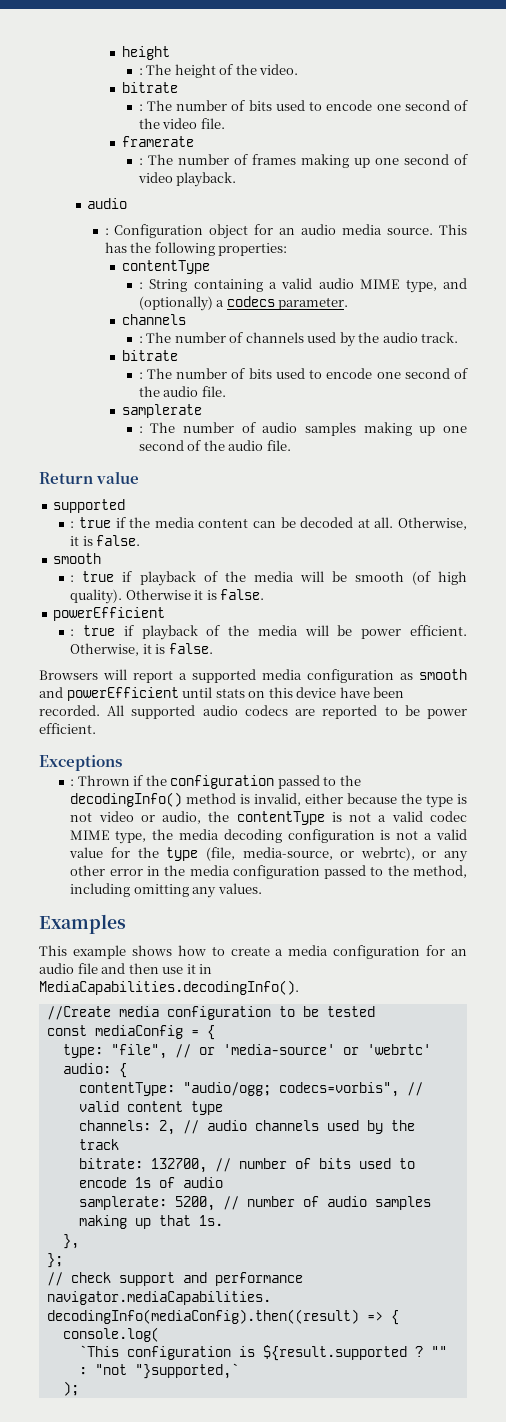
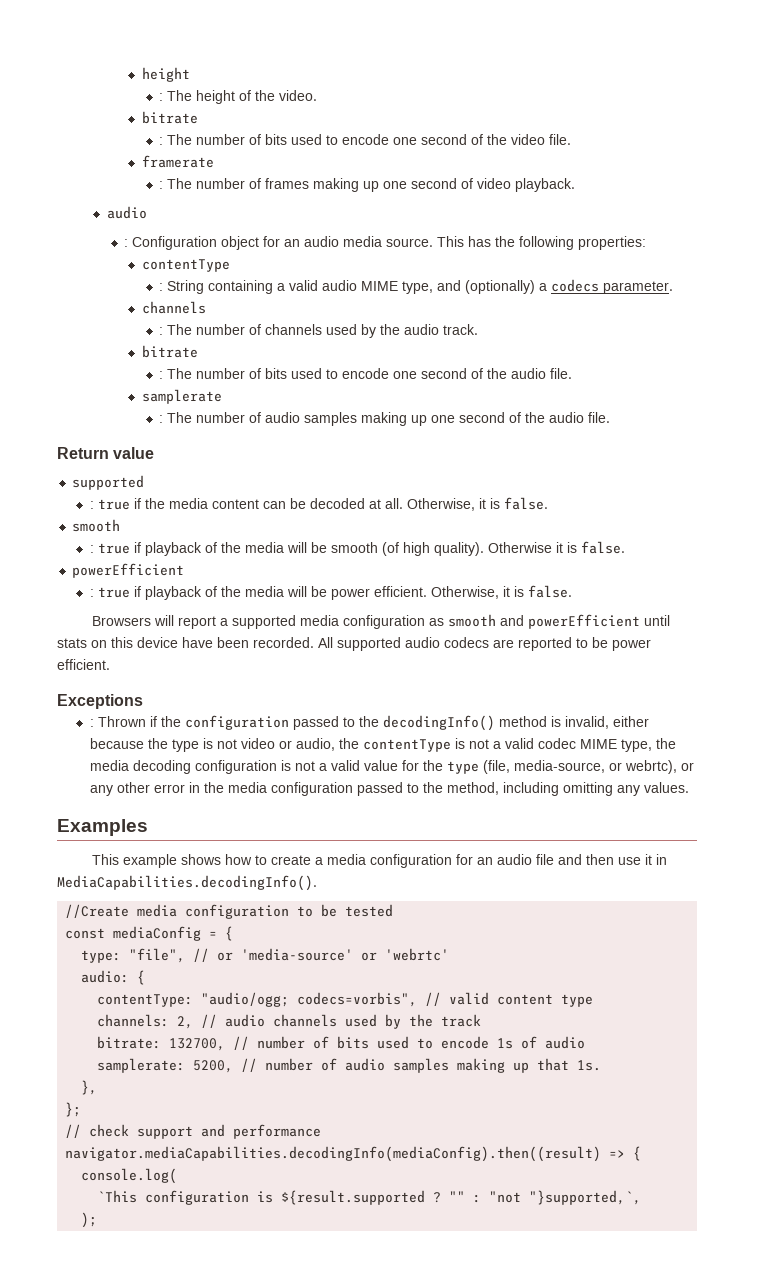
- "" : "not "}supported,`
+ "" : "not "}supported,`,

